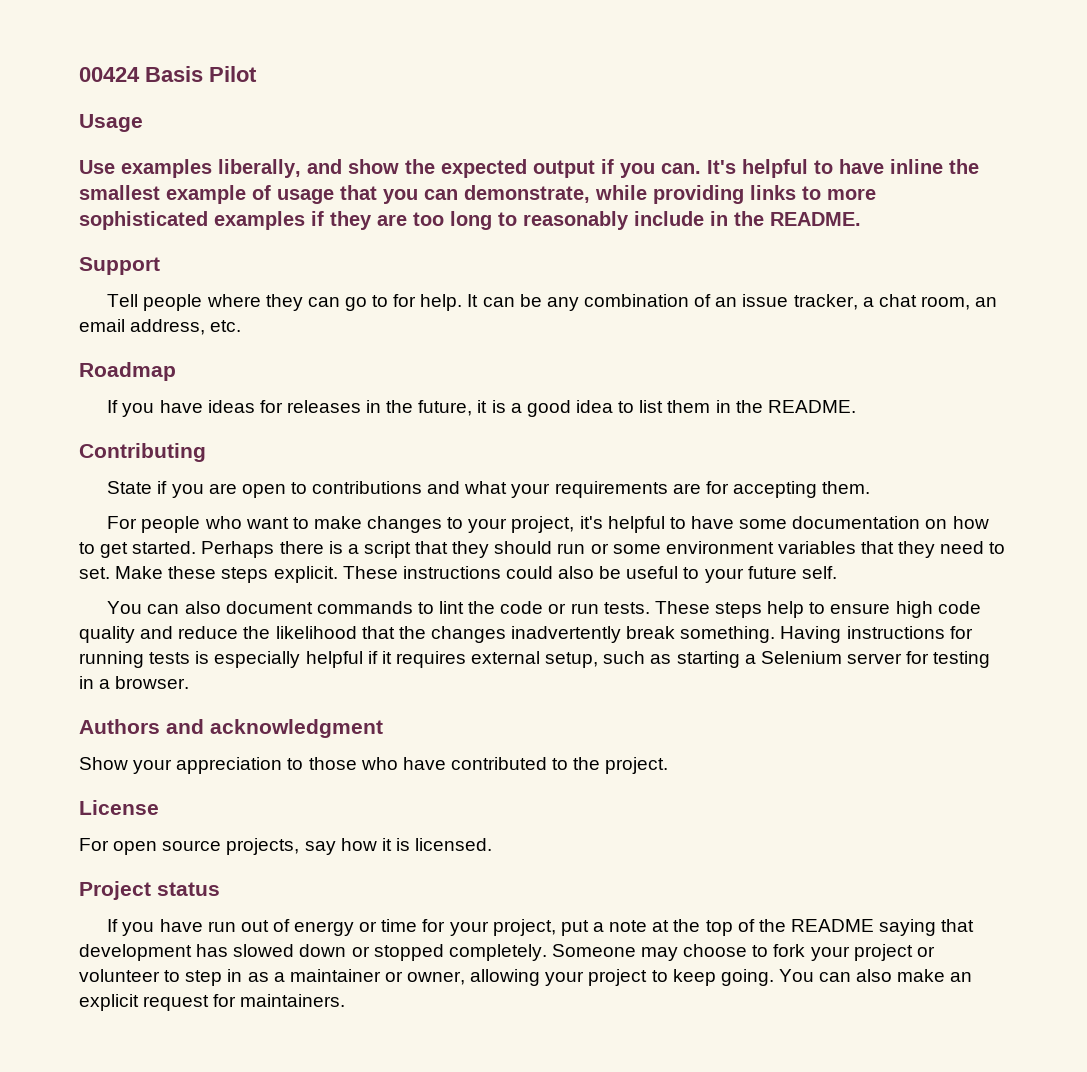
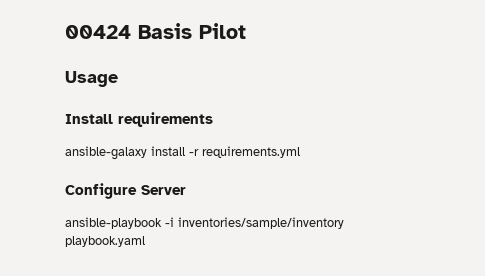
- Use examples liberally, and show the expected output if you can. It's helpful to have inline the smallest example of usage that you can demonstrate, while providing links to more sophisticated examples if they are too long to reasonably include in the README.
- Support
- Tell people where they can go to for help. It can be any combination of an issue tracker, a chat room, an email address, etc.
- Roadmap
- If you have ideas for releases in the future, it is a good idea to list them in the README.
- Contributing
- State if you are open to contributions and what your requirements are for accepting them.
- For people who want to make changes to your project, it's helpful to have some documentation on how to get started. Perhaps there is a script that they should run or some environment variables that they need to set. Make these steps explicit. These instructions could also be useful to your future self.
- You can also document commands to lint the code or run tests. These steps help to ensure high code quality and reduce the likelihood that the changes inadvertently break something. Having instructions for running tests is especially helpful if it requires external setup, such as starting a Selenium server for testing in a browser.
- Authors and acknowledgment
- Show your appreciation to those who have contributed to the project.
- License
- For open source projects, say how it is licensed.
- Project status
- If you have run out of energy or time for your project, put a note at the top of the README saying that development has slowed down or stopped completely. Someone may choose to fork your project or volunteer to step in as a maintainer or owner, allowing your project to keep going. You can also make an explicit request for maintainers.
+ Install requirements
+ ansible-galaxy install -r requirements.yml
+ Configure Server
+ ansible-playbook -i inventories/sample/inventory playbook.yaml

